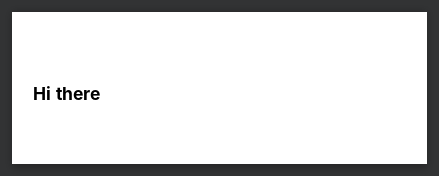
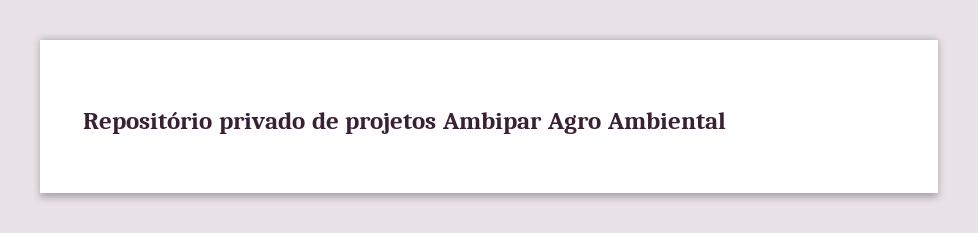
- Hi there
+ Repositório privado de projetos Ambipar Agro Ambiental

